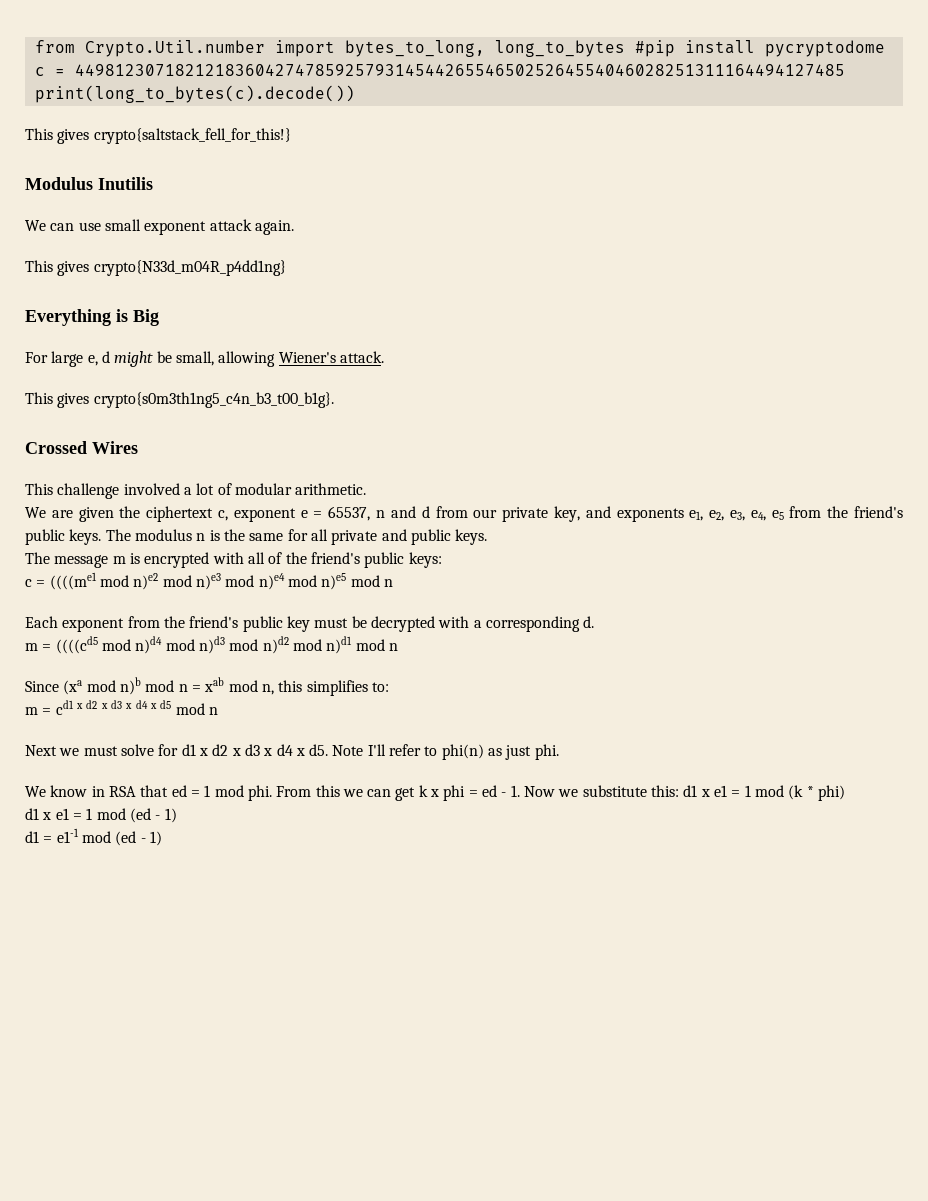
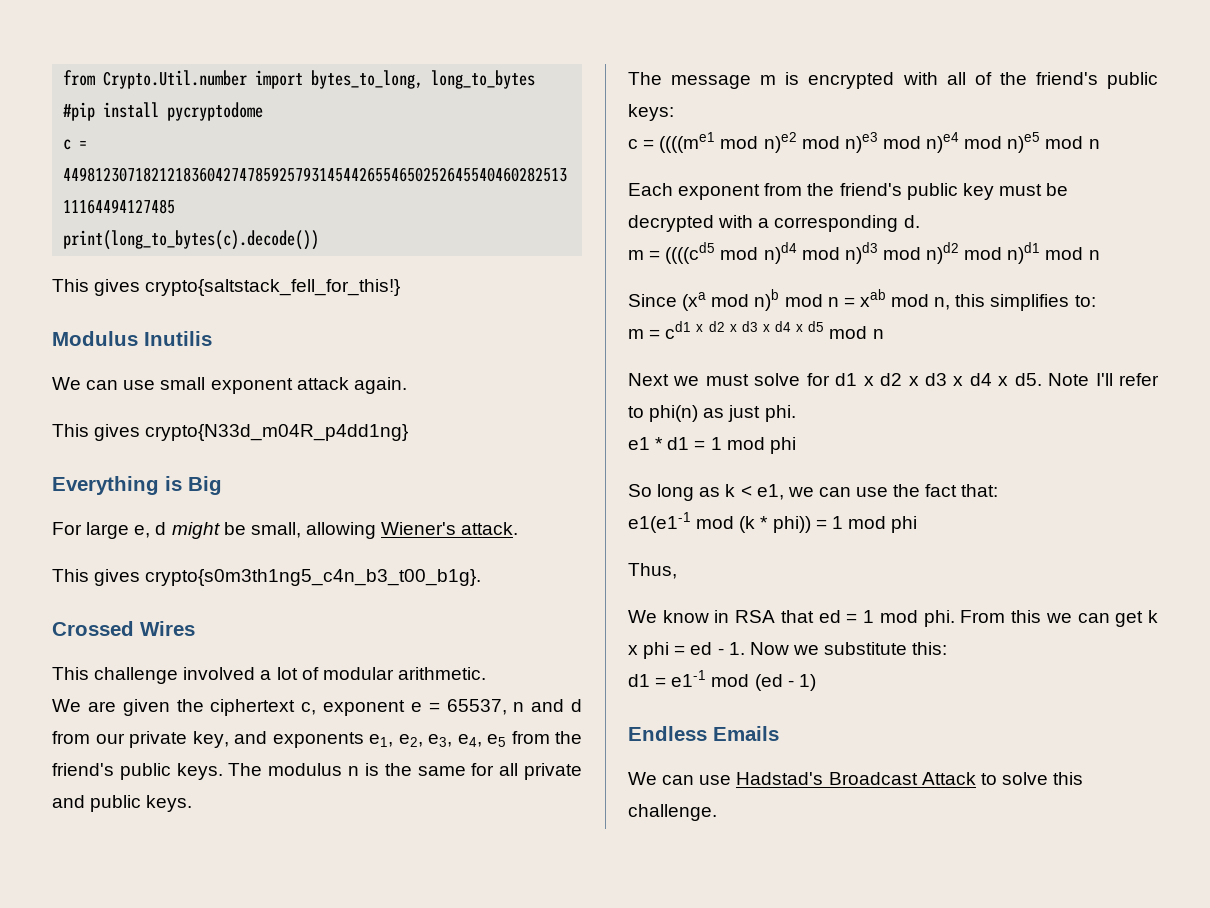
+ e1 * d1 = 1 mod phi
+ So long as k < e1, we can use the fact that:
+ e1(e1-1 mod (k * phi)) = 1 mod phi
+ Thus,
- From this we can get k x phi = ed - 1. Now we substitute this: d1 x e1 = 1 mod (k * phi)
- d1 x e1 = 1 mod (ed - 1)
+ From this we can get k x phi = ed - 1. Now we substitute this:
+ Endless Emails
+ We can use Hadstad's Broadcast Attack to solve this challenge.

